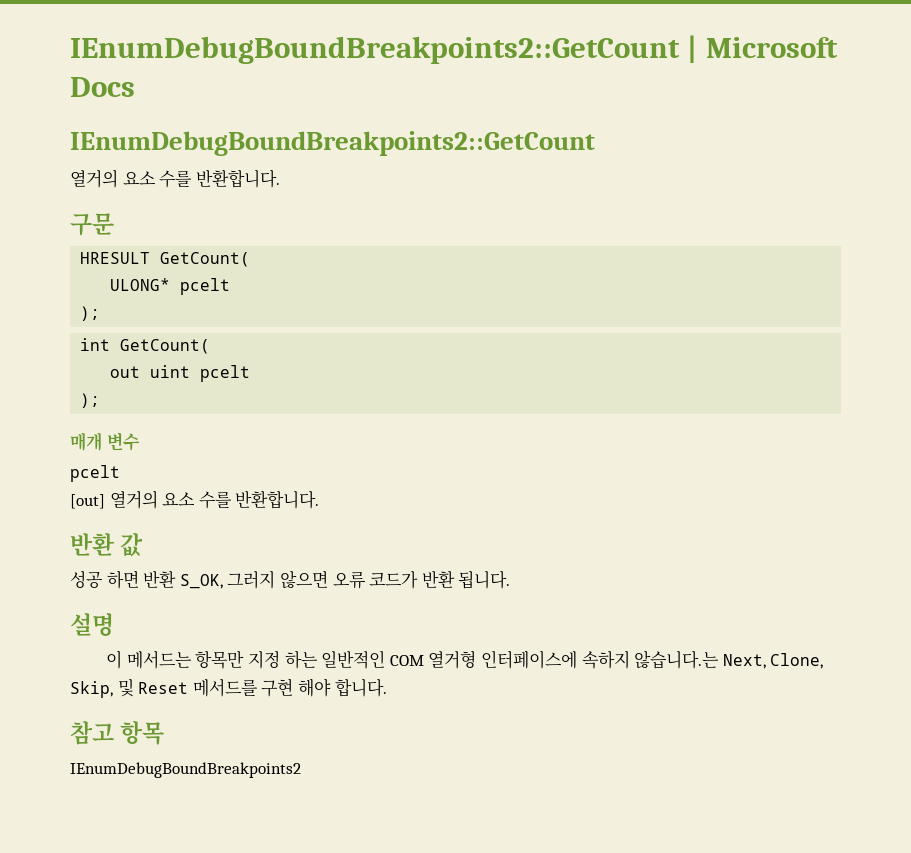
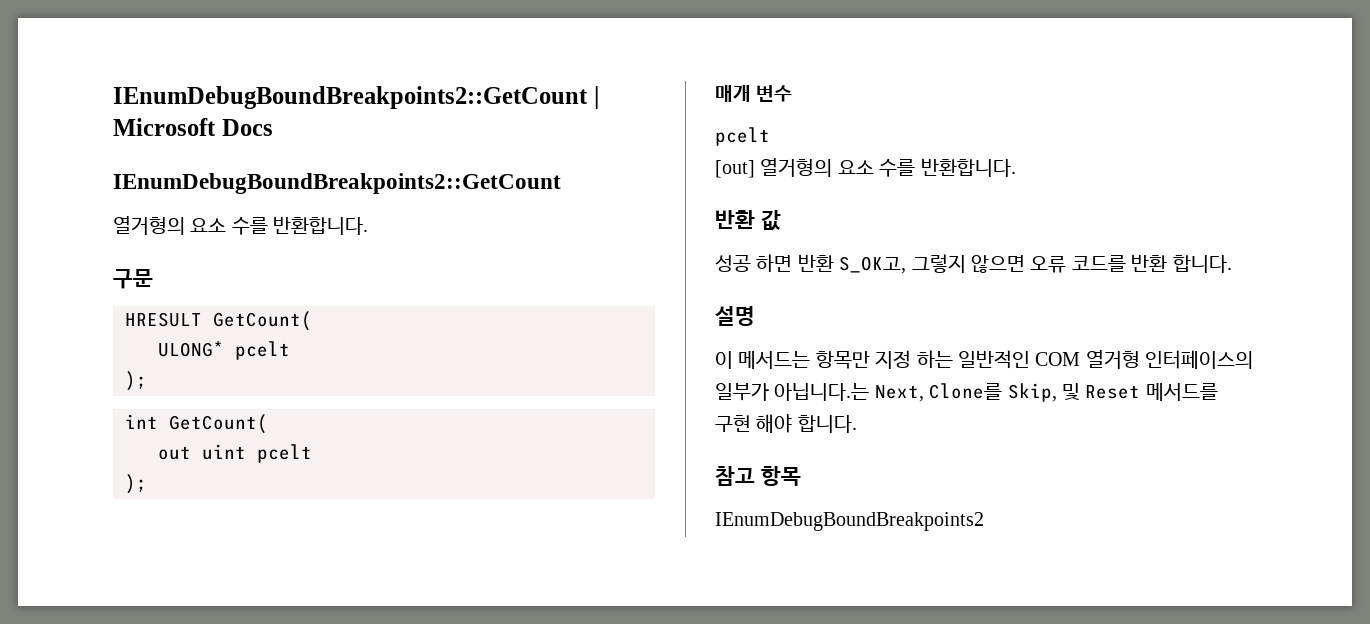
  IEnumDebugBoundBreakpoints2::GetCount | Microsoft Docs
  IEnumDebugBoundBreakpoints2::GetCount
- 열거의 요소 수를 반환합니다.
+ 열거형의 요소 수를 반환합니다.
- [out] 열거의 요소 수를 반환합니다.
+ [out] 열거형의 요소 수를 반환합니다.
- 성공 하면 반환 S_OK, 그러지 않으면 오류 코드가 반환 됩니다.
+ 성공 하면 반환 S_OK고, 그렇지 않으면 오류 코드를 반환 합니다.
- 이 메서드는 항목만 지정 하는 일반적인 COM 열거형 인터페이스에 속하지 않습니다.는 Next, Clone, Skip, 및 Reset 메서드를 구현 해야 합니다.
+ 이 메서드는 항목만 지정 하는 일반적인 COM 열거형 인터페이스의 일부가 아닙니다.는 Next, Clone를 Skip, 및 Reset 메서드를 구현 해야 합니다.

